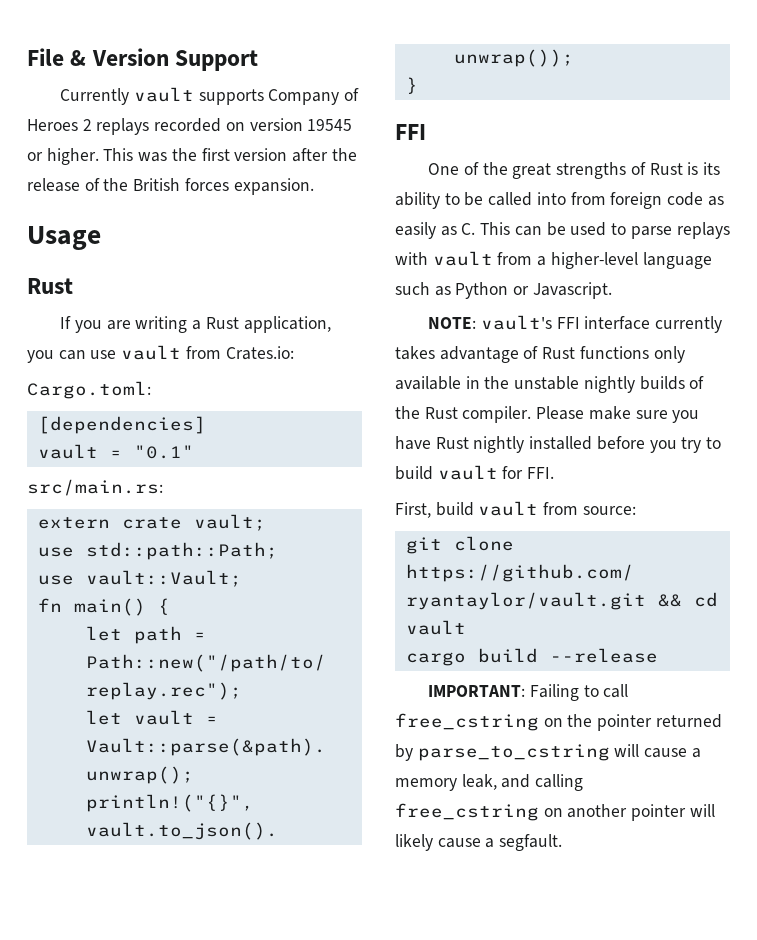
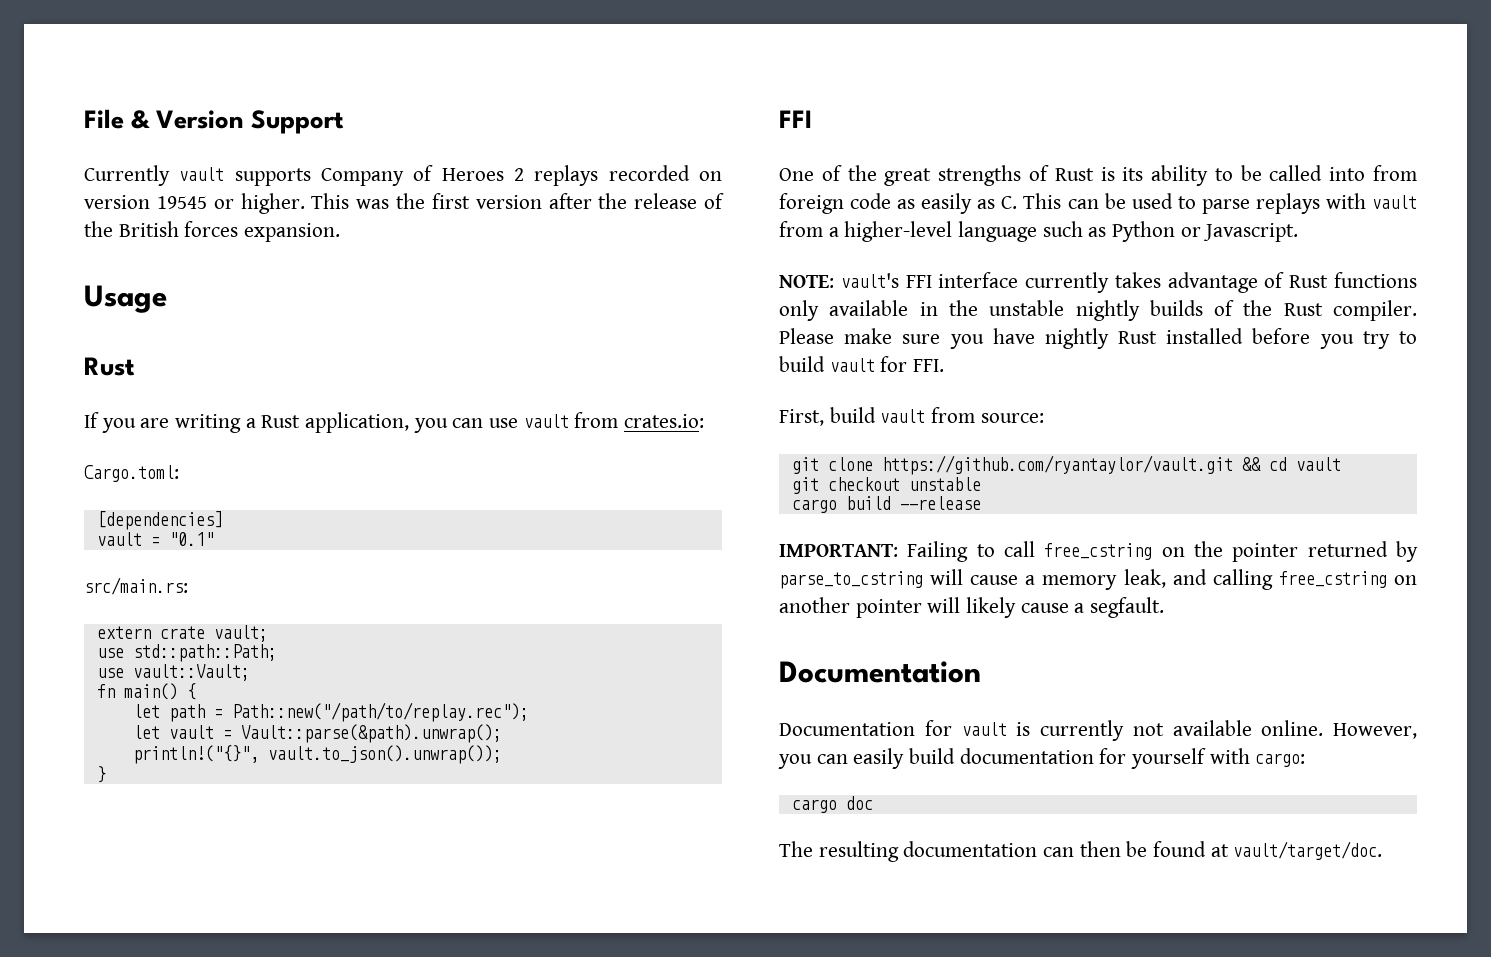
- If you are writing a Rust application, you can use vault from Crates.io:
+ If you are writing a Rust application, you can use vault from crates.io:
- Please make sure you have Rust nightly installed before you try to build vault for FFI.
+ Please make sure you have nightly Rust installed before you try to build vault for FFI.
+ git checkout unstable
  IMPORTANT: Failing to call free_cstring on the pointer returned by parse_to_cstring will cause a memory leak, and calling free_cstring on another pointer will likely cause a segfault.
+ Documentation
+ Documentation for vault is currently not available online. However, you can easily build documentation for yourself with cargo:
+ cargo doc
+ The resulting documentation can then be found at vault/target/doc.

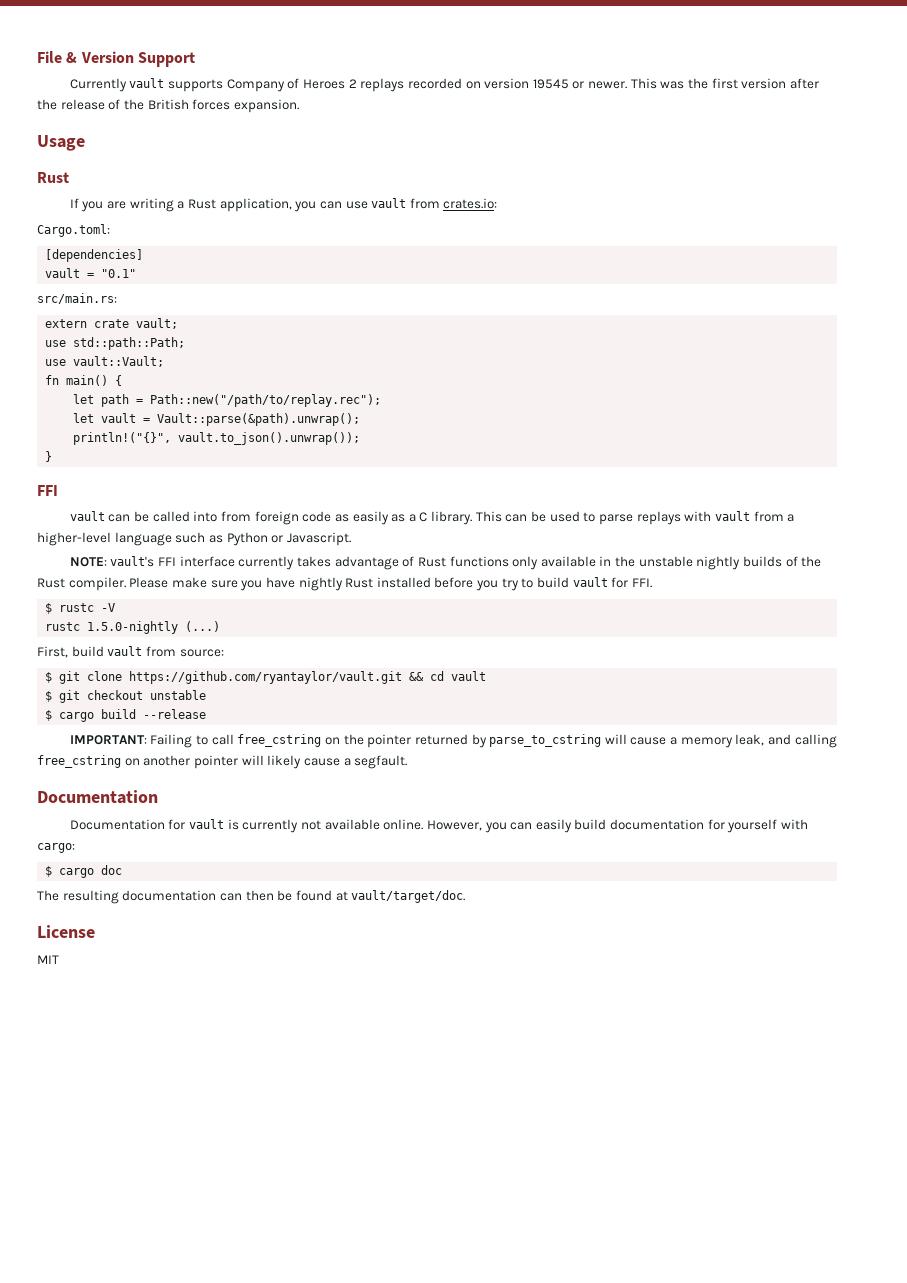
- Currently vault supports Company of Heroes 2 replays recorded on version 19545 or higher.
+ Currently vault supports Company of Heroes 2 replays recorded on version 19545 or newer.
- One of the great strengths of Rust is its ability to be called into from foreign code as easily as C. This can be used to parse replays with vault from a higher-level language such as Python or Javascript.
+ vault can be called into from foreign code as easily as a C library. This can be used to parse replays with vault from a higher-level language such as Python or Javascript.
+ $ rustc -V
+ rustc 1.5.0-nightly (...)
- git clone https://github.com/ryantaylor/vault.git && cd vault
+ $ git clone https://github.com/ryantaylor/vault.git && cd vault
- git checkout unstable
+ $ git checkout unstable
- cargo build --release
+ $ cargo build --release
- cargo doc
+ $ cargo doc
+ License
+ MIT

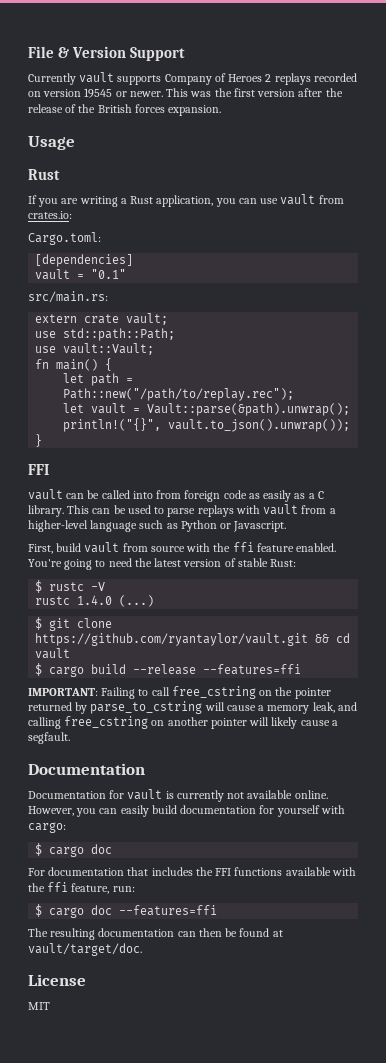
- NOTE: vault's FFI interface currently takes advantage of Rust functions only available in the unstable nightly builds of the Rust compiler. Please make sure you have nightly Rust installed before you try to build vault for FFI.
+ First, build vault from source with the ffi feature enabled. You're going to need the latest version of stable Rust:
- rustc 1.5.0-nightly (...)
+ rustc 1.4.0 (...)
- First, build vault from source:
- $ git checkout unstable
- $ cargo build --release
+ $ cargo build --release --features=ffi
+ For documentation that includes the FFI functions available with the ffi feature, run:
+ $ cargo doc --features=ffi

